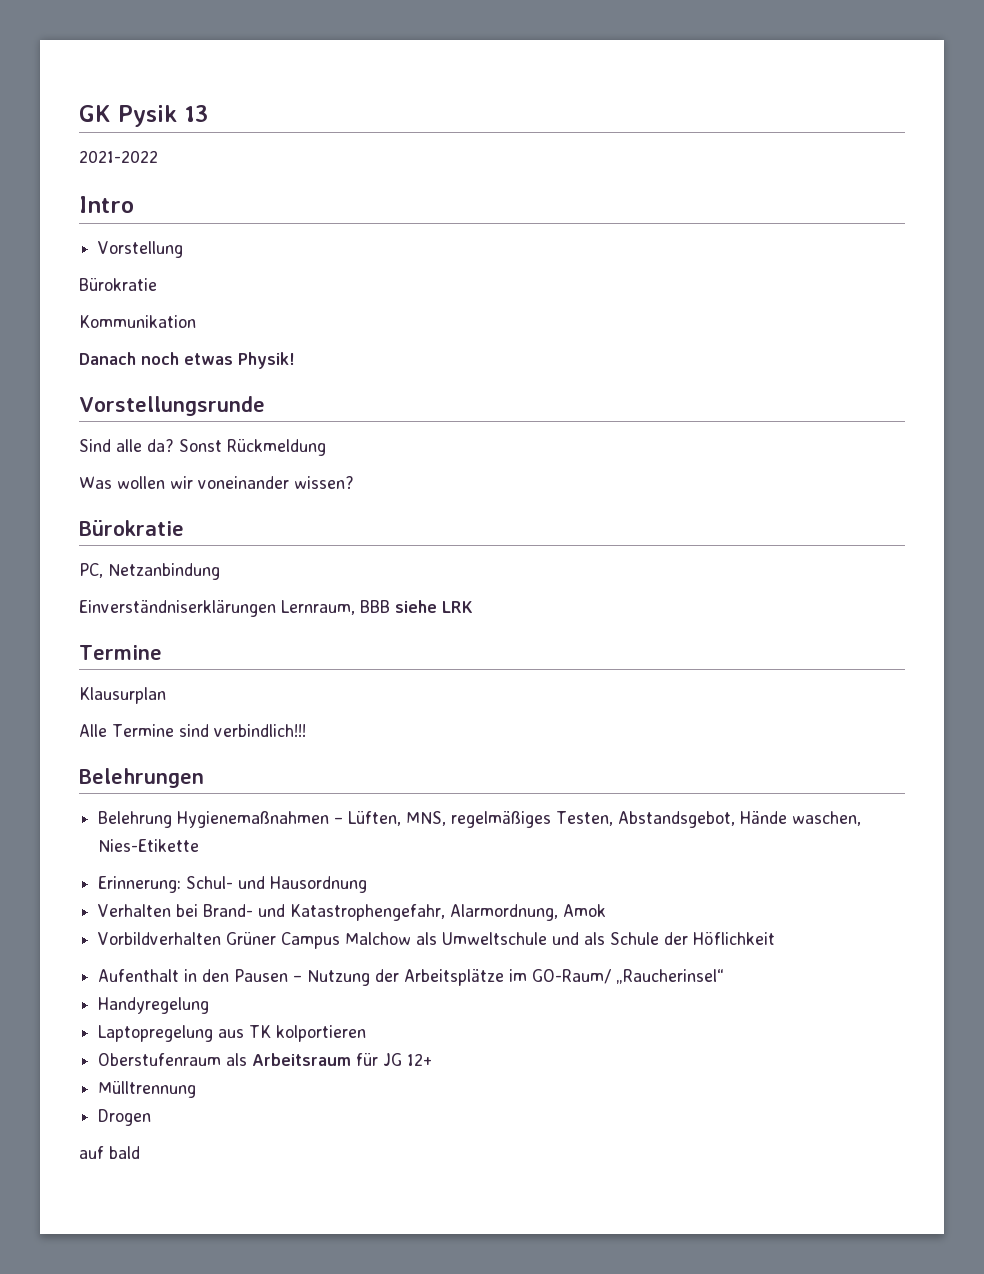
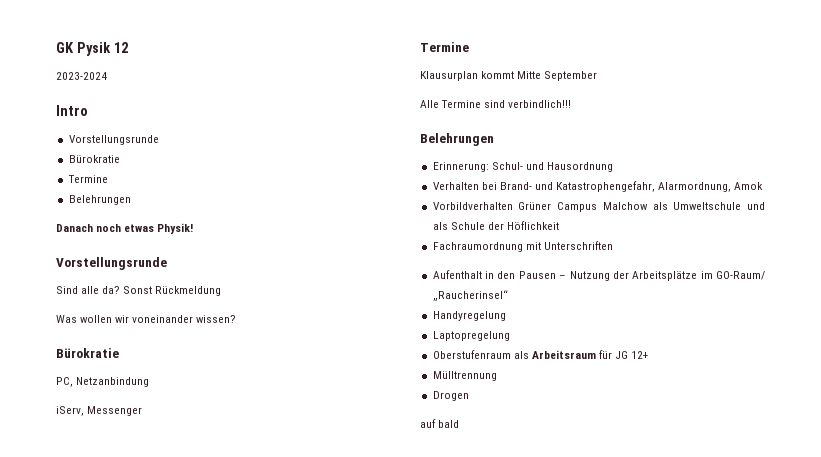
- GK Pysik 13
- 2021-2022
+ GK Pysik 12
+ 2023-2024
  Intro
- Vorstellung
+ Vorstellungsrunde
  Bürokratie
- Kommunikation
+ Termine
+ Belehrungen
- Einverständniserklärungen Lernraum, BBB siehe LRK
+ iServ, Messenger
- Klausurplan
+ Klausurplan kommt Mitte September
- Belehrung Hygienemaßnahmen – Lüften, MNS, regelmäßiges Testen, Abstandsgebot, Hände waschen, Nies-Etikette
+ Fachraumordnung mit Unterschriften
- Laptopregelung aus TK kolportieren
+ Laptopregelung

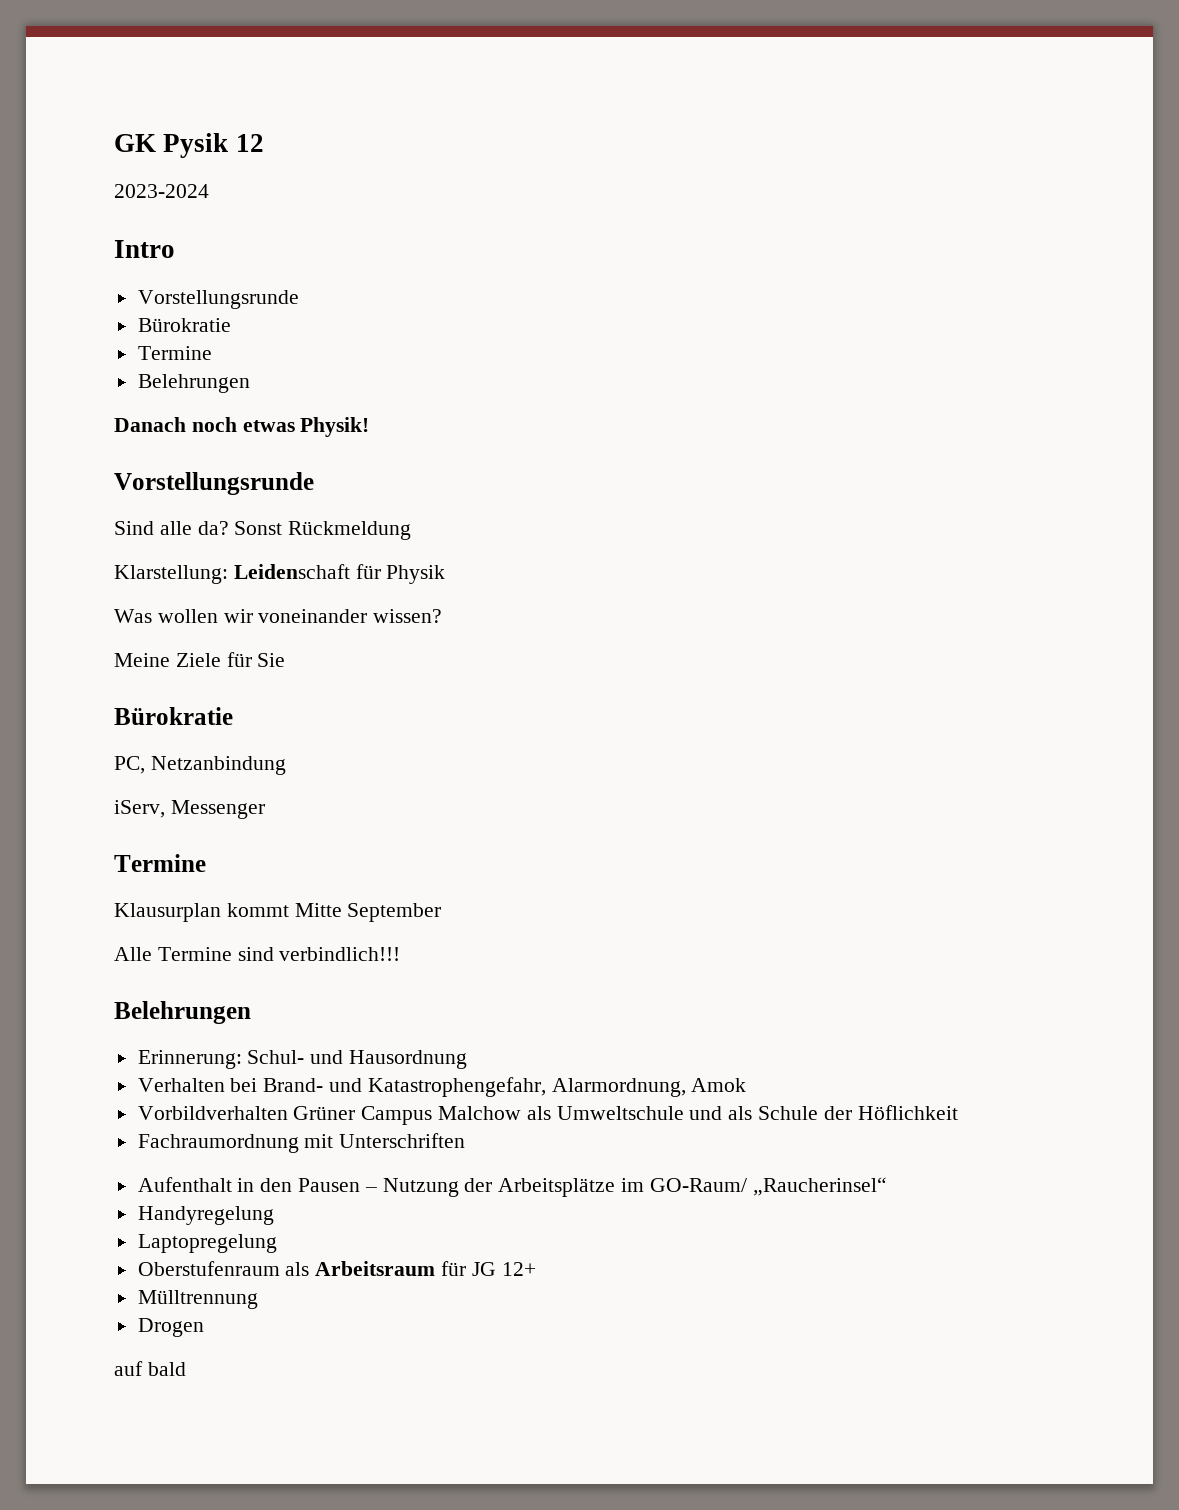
+ Klarstellung: Leidenschaft für Physik
+ Meine Ziele für Sie

